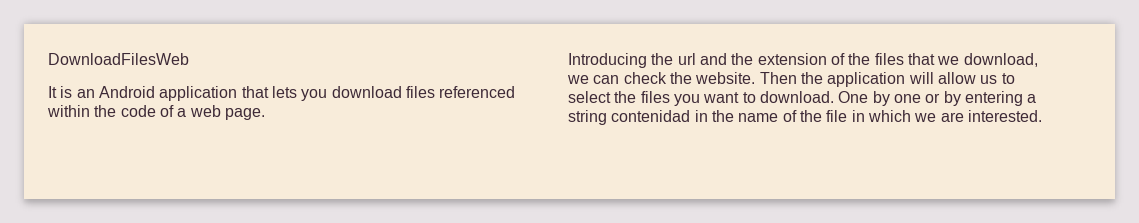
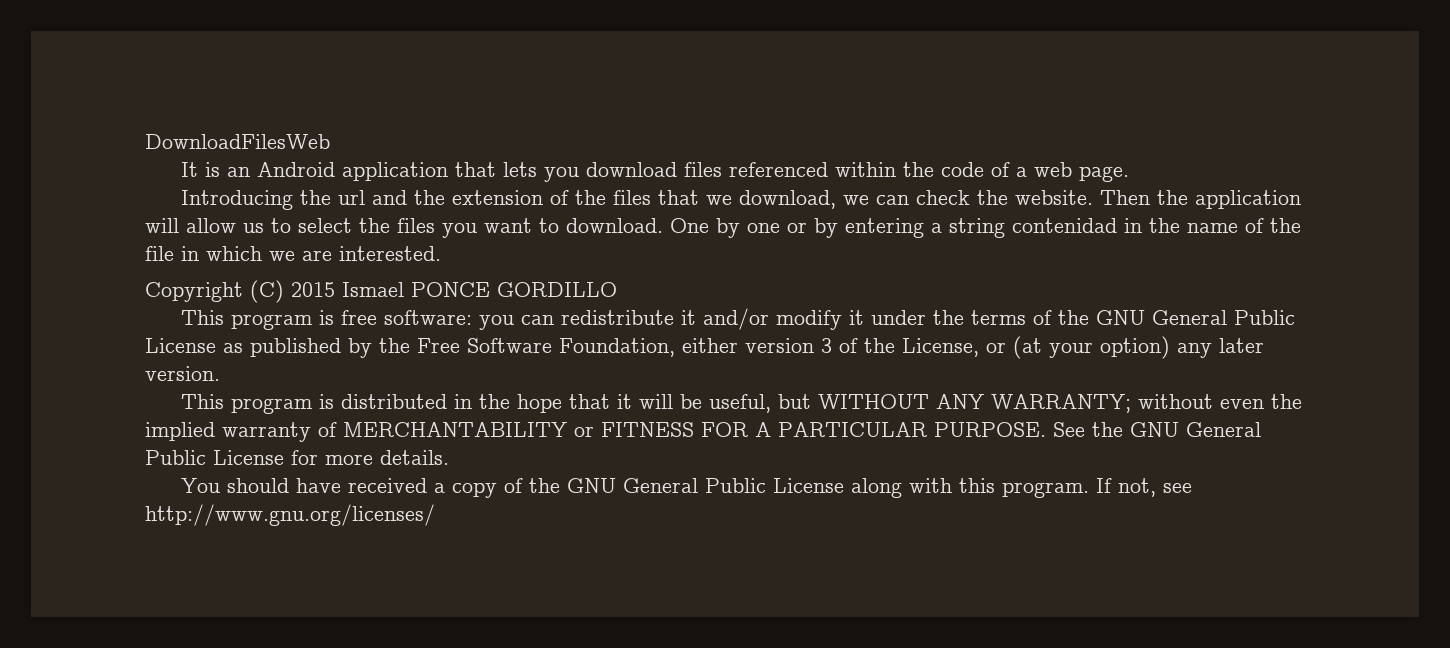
+ Copyright (C) 2015 Ismael PONCE GORDILLO
+ This program is free software: you can redistribute it and/or modify it under the terms of the GNU General Public License as published by the Free Software Foundation, either version 3 of the License, or (at your option) any later version.
+ This program is distributed in the hope that it will be useful, but WITHOUT ANY WARRANTY; without even the implied warranty of MERCHANTABILITY or FITNESS FOR A PARTICULAR PURPOSE. See the GNU General Public License for more details.
+ You should have received a copy of the GNU General Public License along with this program. If not, see http://www.gnu.org/licenses/

